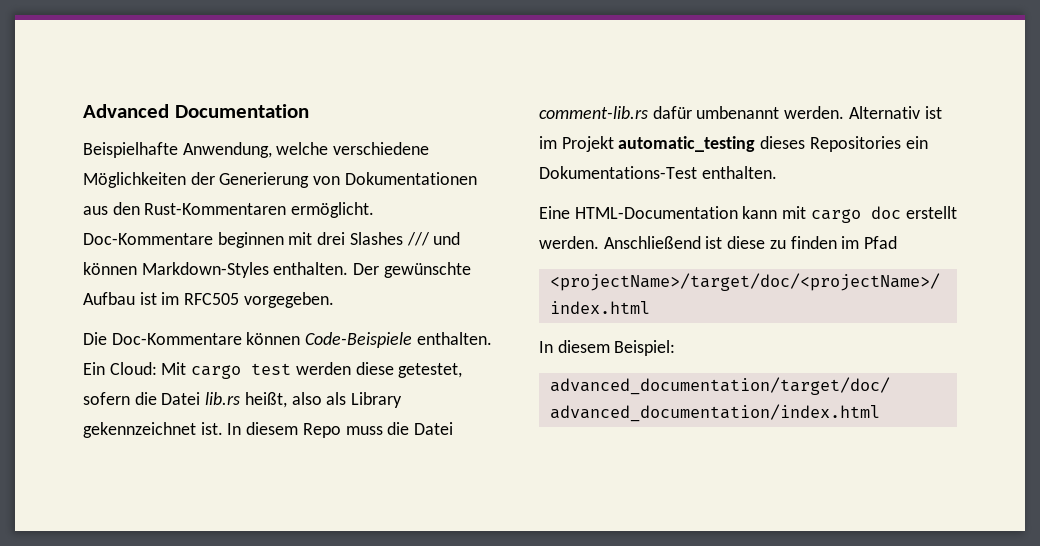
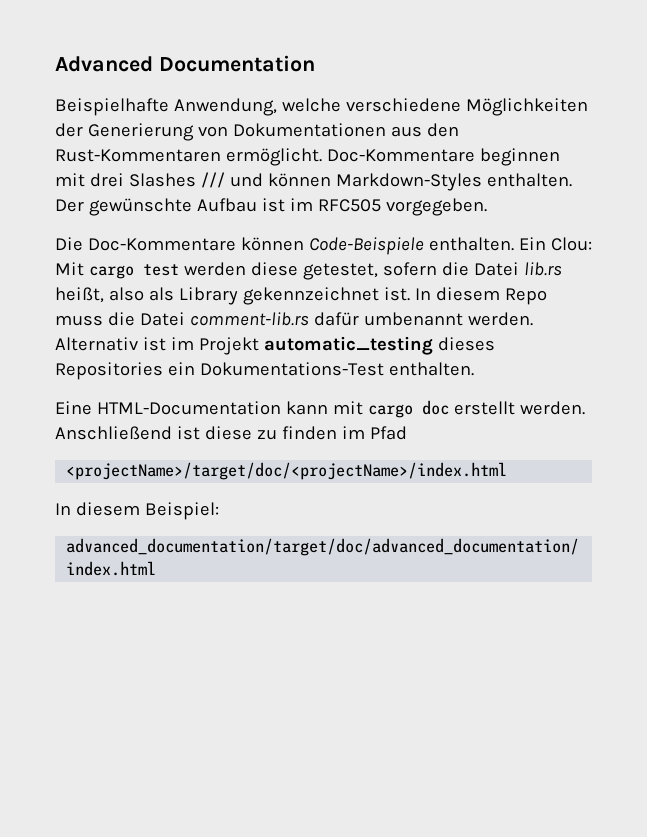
- Ein Cloud: Mit cargo test werden diese getestet, sofern die Datei lib.rs heißt, also als Library gekennzeichnet ist.
+ Ein Clou: Mit cargo test werden diese getestet, sofern die Datei lib.rs heißt, also als Library gekennzeichnet ist.

